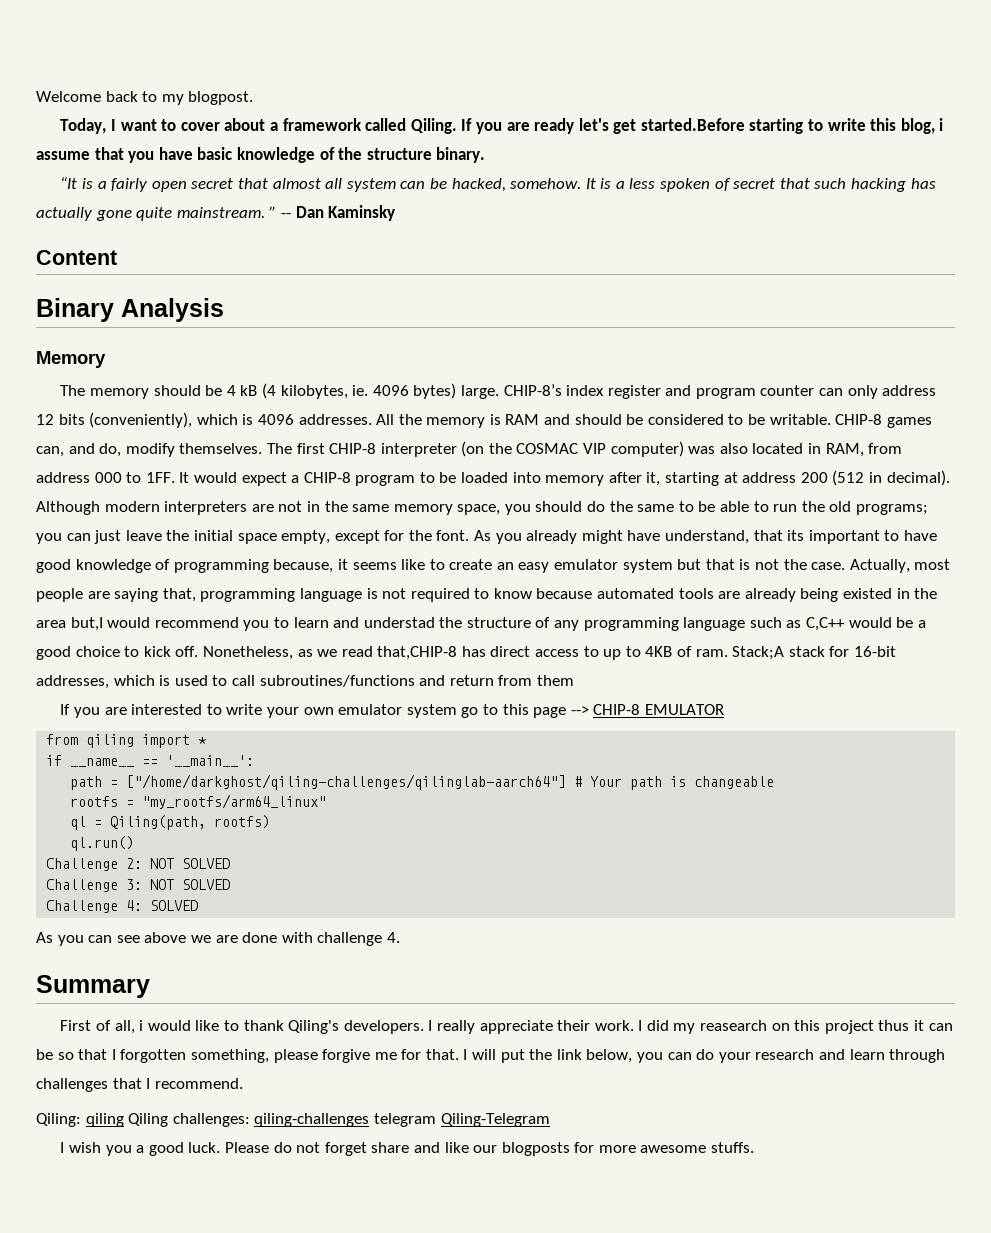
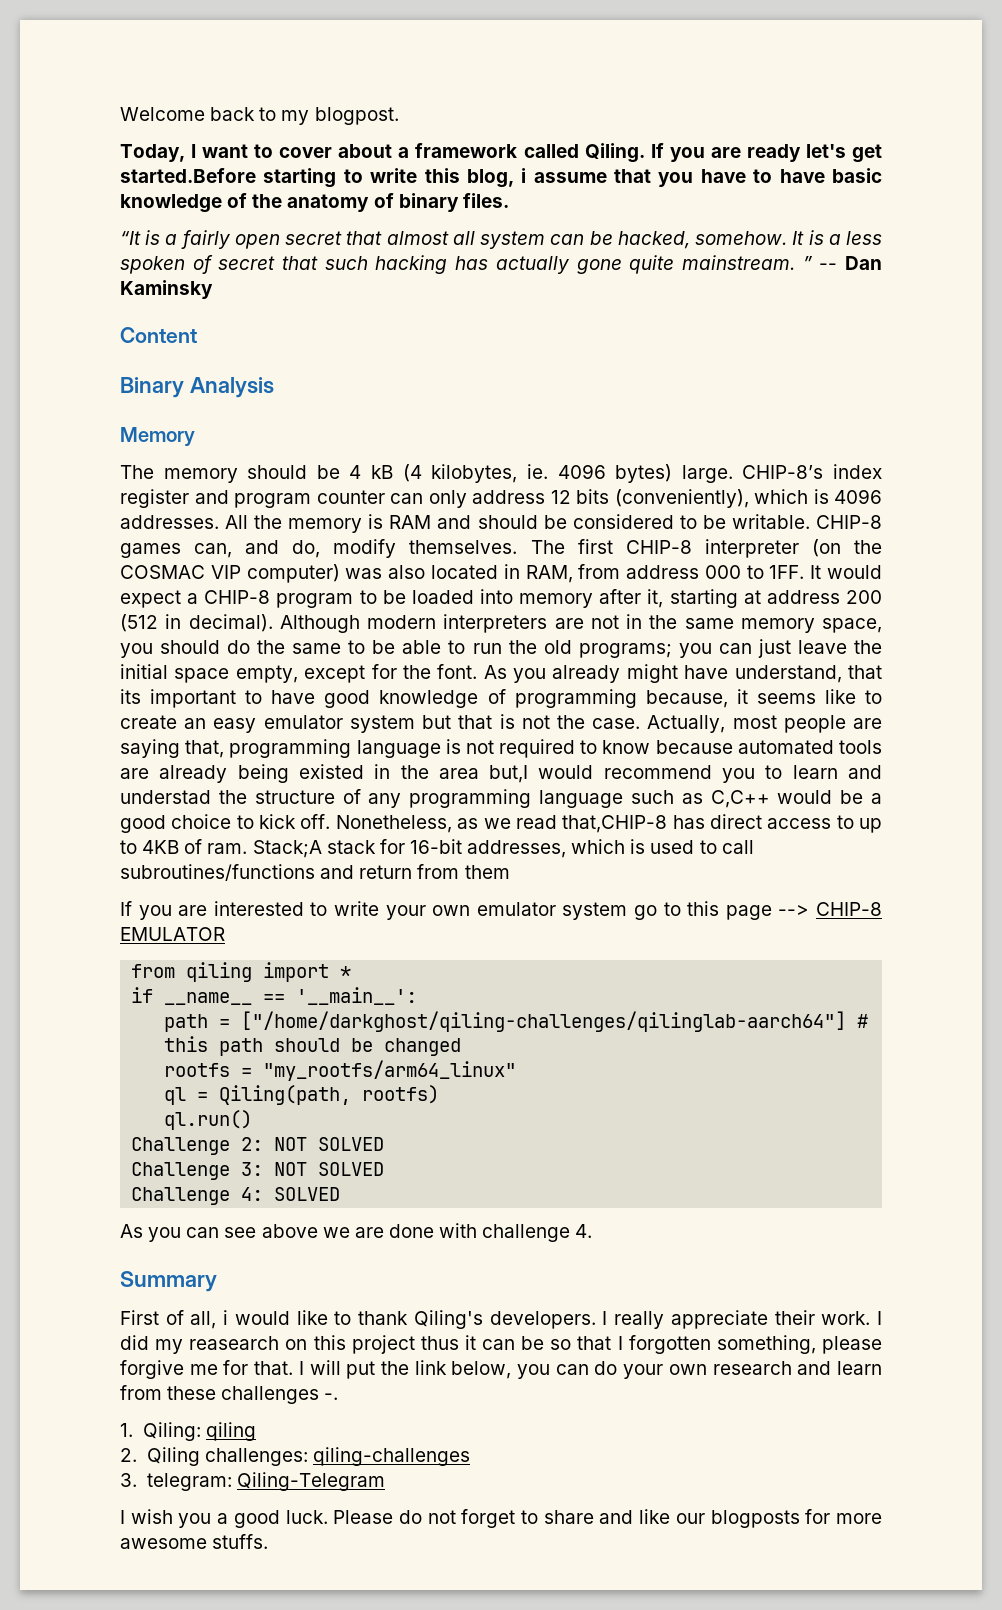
- If you are ready let's get started.Before starting to write this blog, i assume that you have basic knowledge of the structure binary.
+ If you are ready let's get started.Before starting to write this blog, i assume that you have to have basic knowledge of the anatomy of binary files.
- path = ["/home/darkghost/qiling-challenges/qilinglab-aarch64"] # Your path is changeable
+ path = ["/home/darkghost/qiling-challenges/qilinglab-aarch64"] # this path should be changed
- I will put the link below, you can do your research and learn through challenges that I recommend.
- Qiling: qiling Qiling challenges: qiling-challenges telegram Qiling-Telegram
+ I will put the link below, you can do your own research and learn from these challenges -.
+ 1. Qiling: qiling
+ 2. Qiling challenges: qiling-challenges
+ 3. telegram: Qiling-Telegram
- Please do not forget share and like our blogposts for more awesome stuffs.
+ Please do not forget to share and like our blogposts for more awesome stuffs.

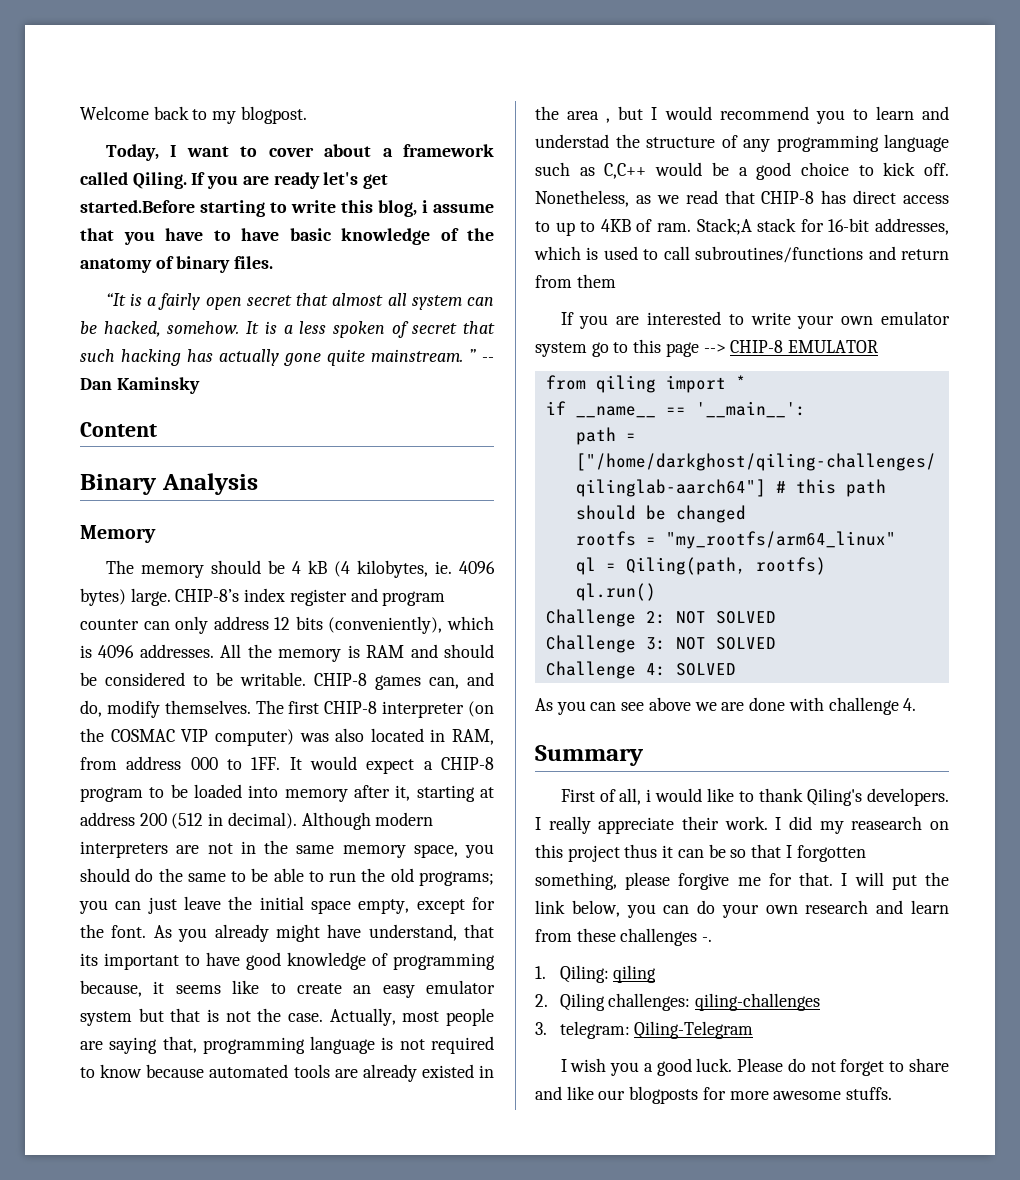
- Actually, most people are saying that, programming language is not required to know because automated tools are already being existed in the area but,I would recommend you to learn and understad the structure of any programming language such as C,C++ would be a good choice to kick off.
+ Actually, most people are saying that, programming language is not required to know because automated tools are already existed in the area , but I would recommend you to learn and understad the structure of any programming language such as C,C++ would be a good choice to kick off.
- Nonetheless, as we read that,CHIP-8 has direct access to up to 4KB of ram.
+ Nonetheless, as we read that CHIP-8 has direct access to up to 4KB of ram.

